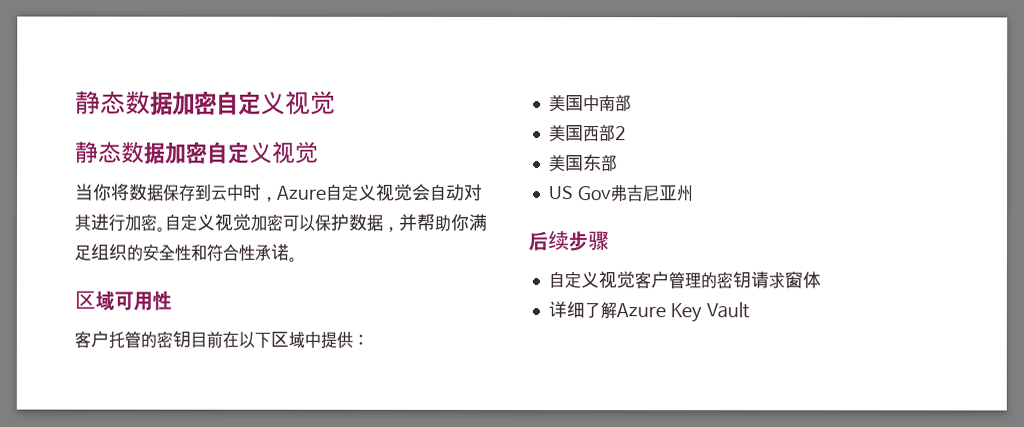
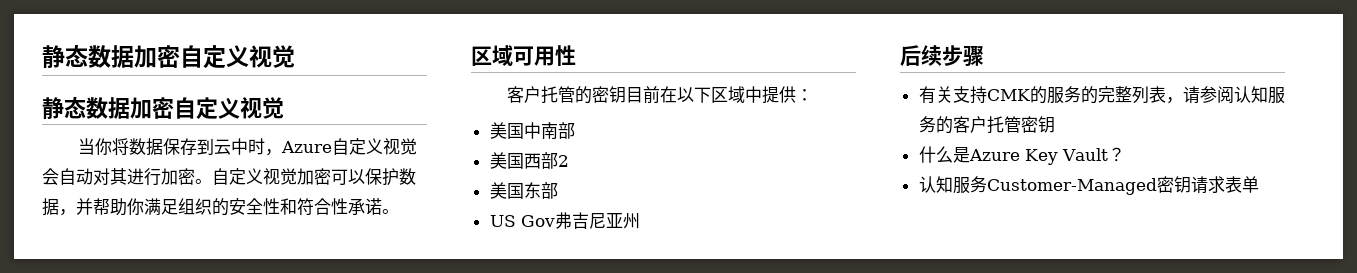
- 自定义视觉客户管理的密钥请求窗体
- 详细了解Azure Key Vault
+ 有关支持CMK的服务的完整列表，请参阅认知服务的客户托管密钥
+ 什么是Azure Key Vault？
+ 认知服务Customer-Managed密钥请求表单

